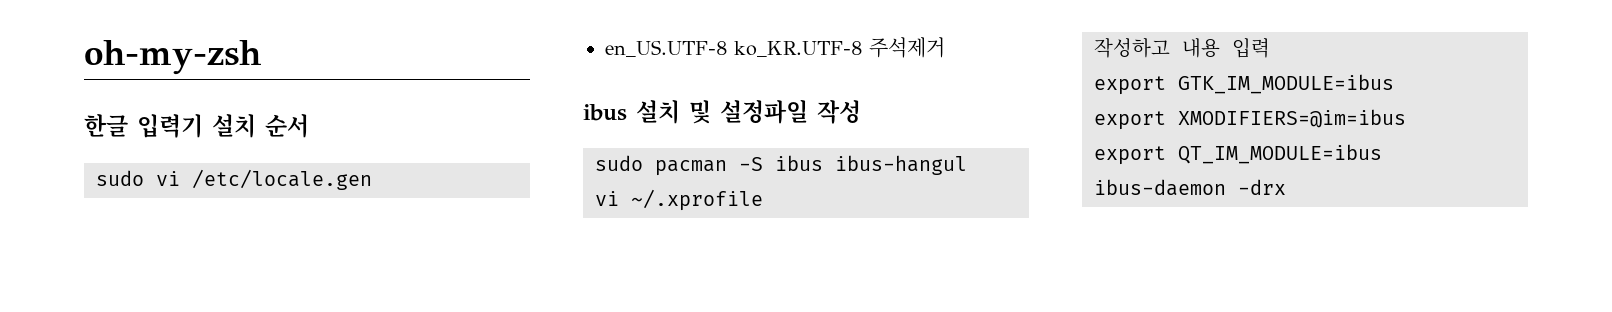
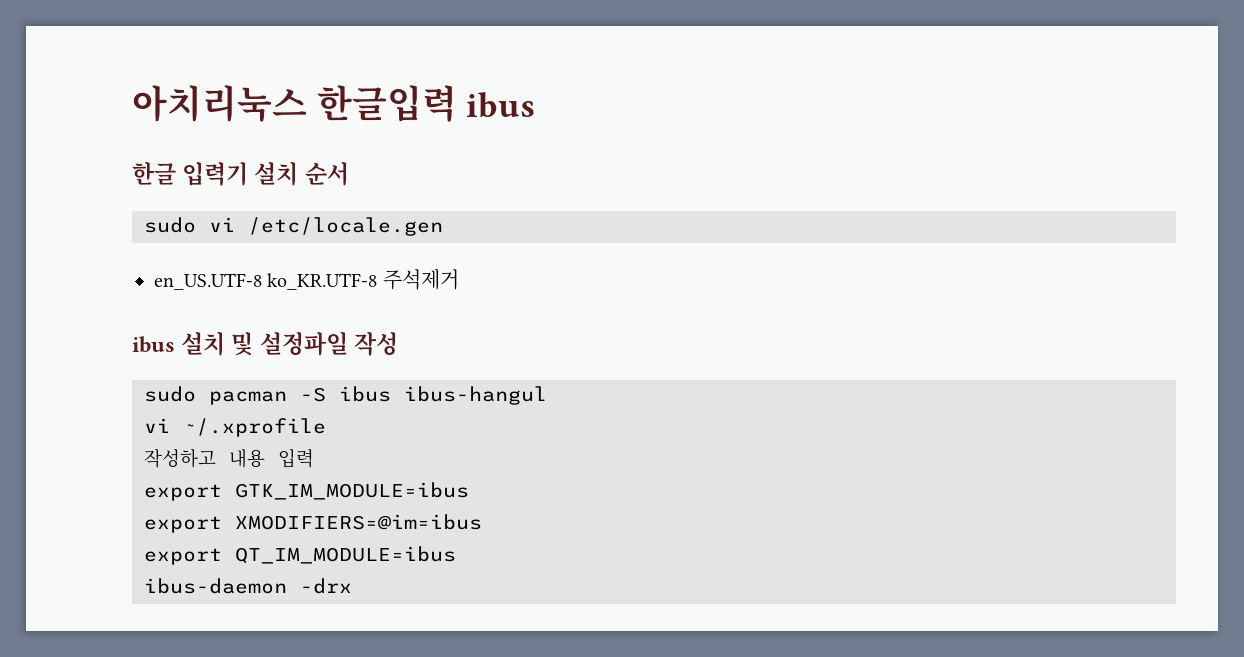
- oh-my-zsh
+ 아치리눅스 한글입력 ibus

